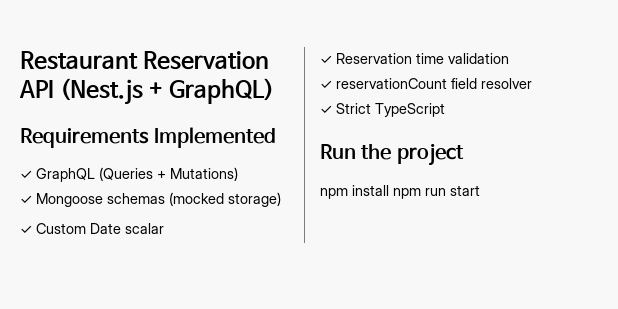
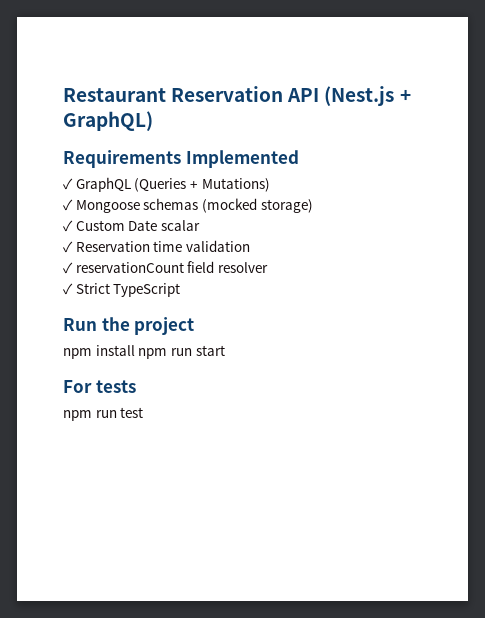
+ For tests
+ npm run test

